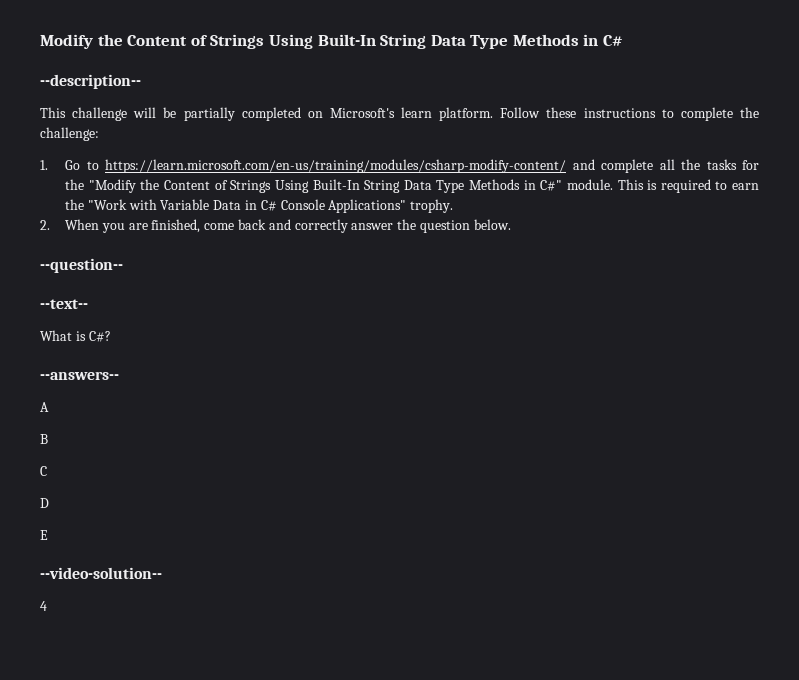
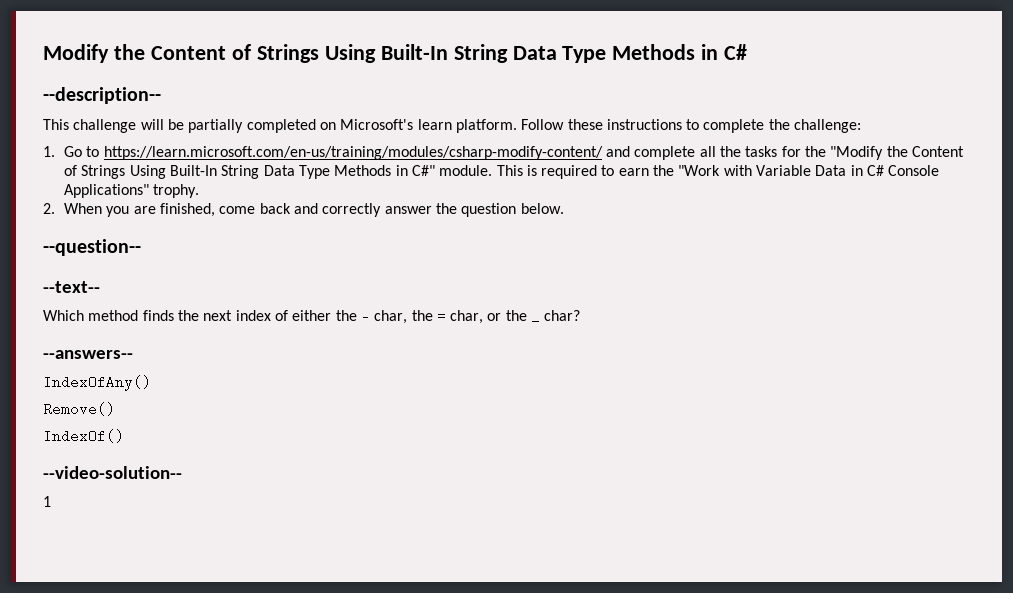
- What is C#?
+ Which method finds the next index of either the - char, the = char, or the _ char?
  --answers--
- A
- B
- C
- D
- E
+ IndexOfAny()
+ Remove()
+ IndexOf()
- 4
+ 1

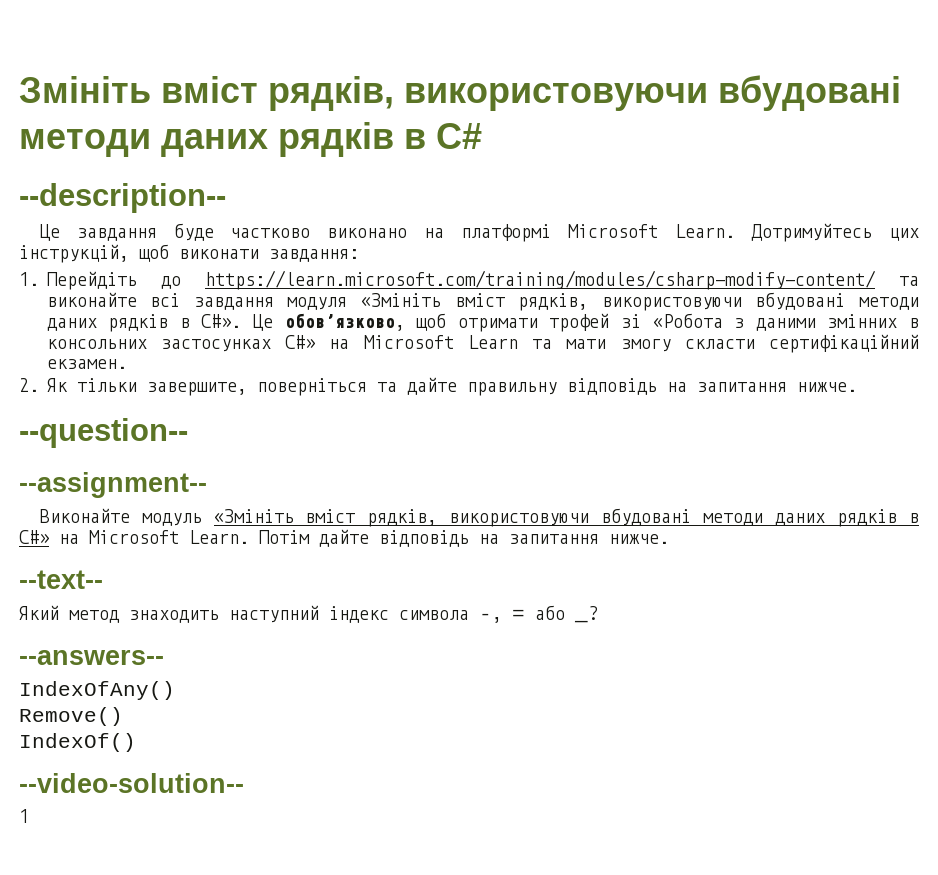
- Modify the Content of Strings Using Built-In String Data Type Methods in C#
+ Змініть вміст рядків, використовуючи вбудовані методи даних рядків в C#
  --description--
- This challenge will be partially completed on Microsoft's learn platform. Follow these instructions to complete the challenge:
- 1. Go to https://learn.microsoft.com/en-us/training/modules/csharp-modify-content/ and complete all the tasks for the "Modify the Content of Strings Using Built-In String Data Type Methods in C#" module. This is required to earn the "Work with Variable Data in C# Console Applications" trophy.
- 2. When you are finished, come back and correctly answer the question below.
+ Це завдання буде частково виконано на платформі Microsoft Learn. Дотримуйтесь цих інструкцій, щоб виконати завдання:
+ 1. Перейдіть до https://learn.microsoft.com/training/modules/csharp-modify-content/ та виконайте всі завдання модуля «Змініть вміст рядків, використовуючи вбудовані методи даних рядків в C#». Це обов’язково, щоб отримати трофей зі «Робота з даними змінних в консольних застосунках C#» на Microsoft Learn та мати змогу скласти сертифікаційний екзамен.
+ 2. Як тільки завершите, поверніться та дайте правильну відповідь на запитання нижче.
  --question--
+ --assignment--
+ Виконайте модуль «Змініть вміст рядків, використовуючи вбудовані методи даних рядків в C#» на Microsoft Learn. Потім дайте відповідь на запитання нижче.
  --text--
- Which method finds the next index of either the - char, the = char, or the _ char?
+ Який метод знаходить наступний індекс символа -, = або _?

